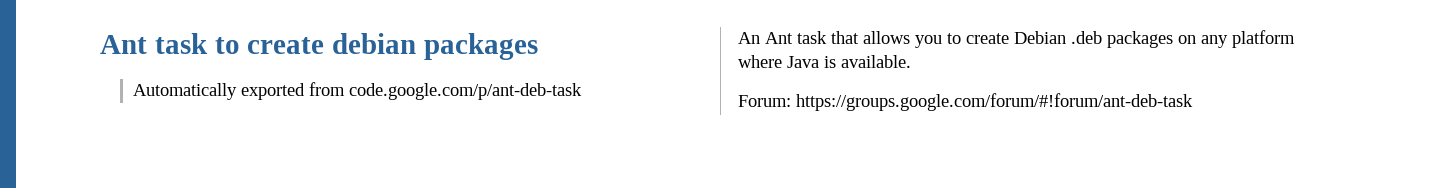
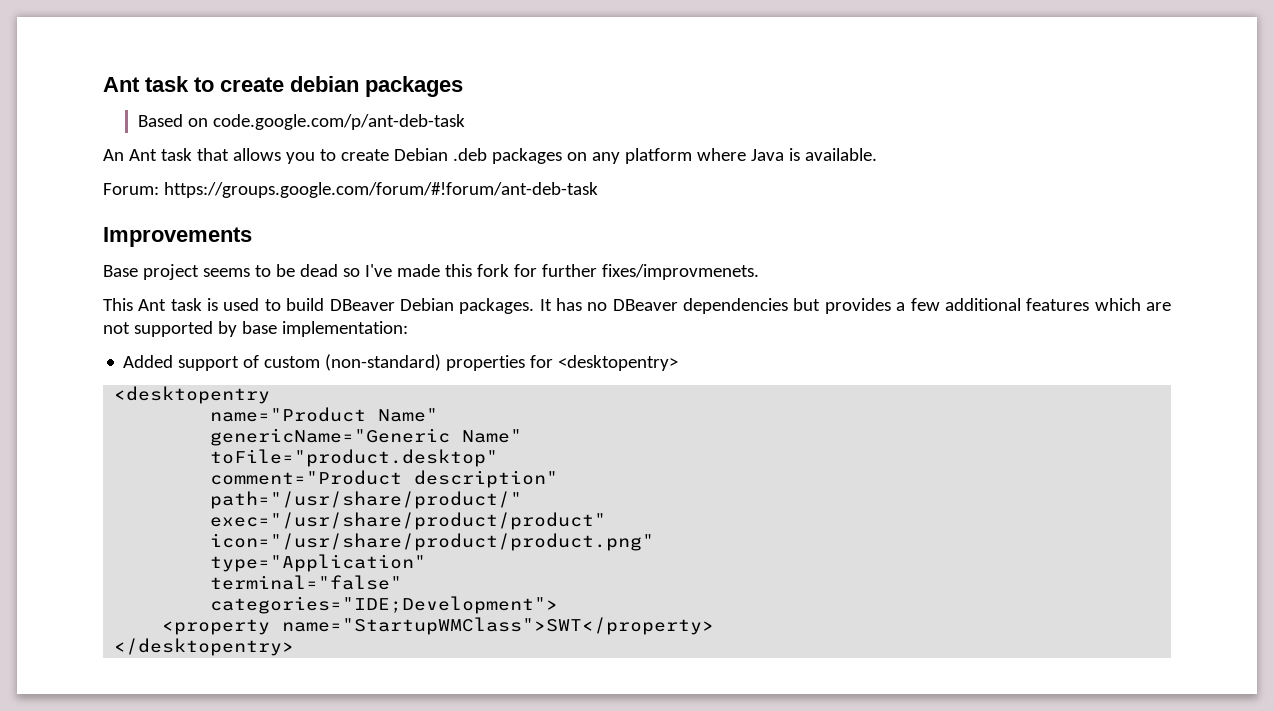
- Automatically exported from code.google.com/p/ant-deb-task
+ Based on code.google.com/p/ant-deb-task
+ Improvements
+ Base project seems to be dead so I've made this fork for further fixes/improvmenets.
+ This Ant task is used to build DBeaver Debian packages. It has no DBeaver dependencies but provides a few additional features which are not supported by base implementation:
+ Added support of custom (non-standard) properties for <desktopentry>
+ <desktopentry
+ name="Product Name"
+ genericName="Generic Name"
+ toFile="product.desktop"
+ comment="Product description"
+ path="/usr/share/product/"
+ exec="/usr/share/product/product"
+ icon="/usr/share/product/product.png"
+ type="Application"
+ terminal="false"
+ categories="IDE;Development">
+ <property name="StartupWMClass">SWT</property>
+ </desktopentry>

